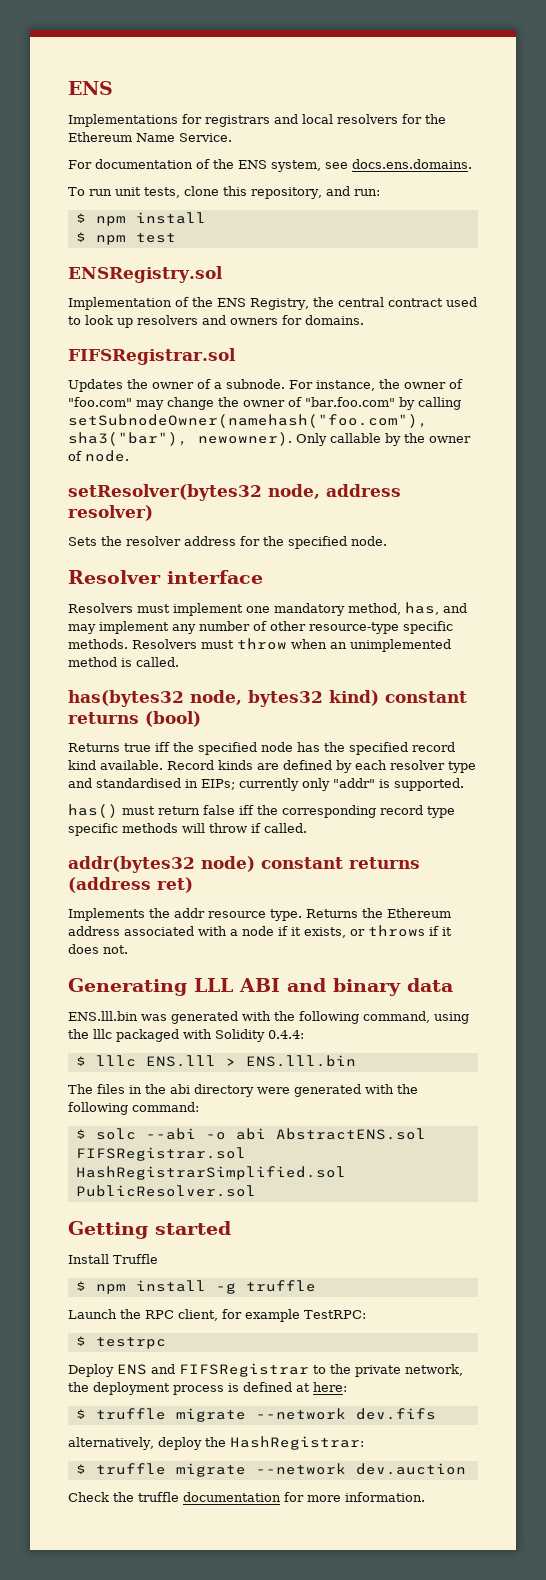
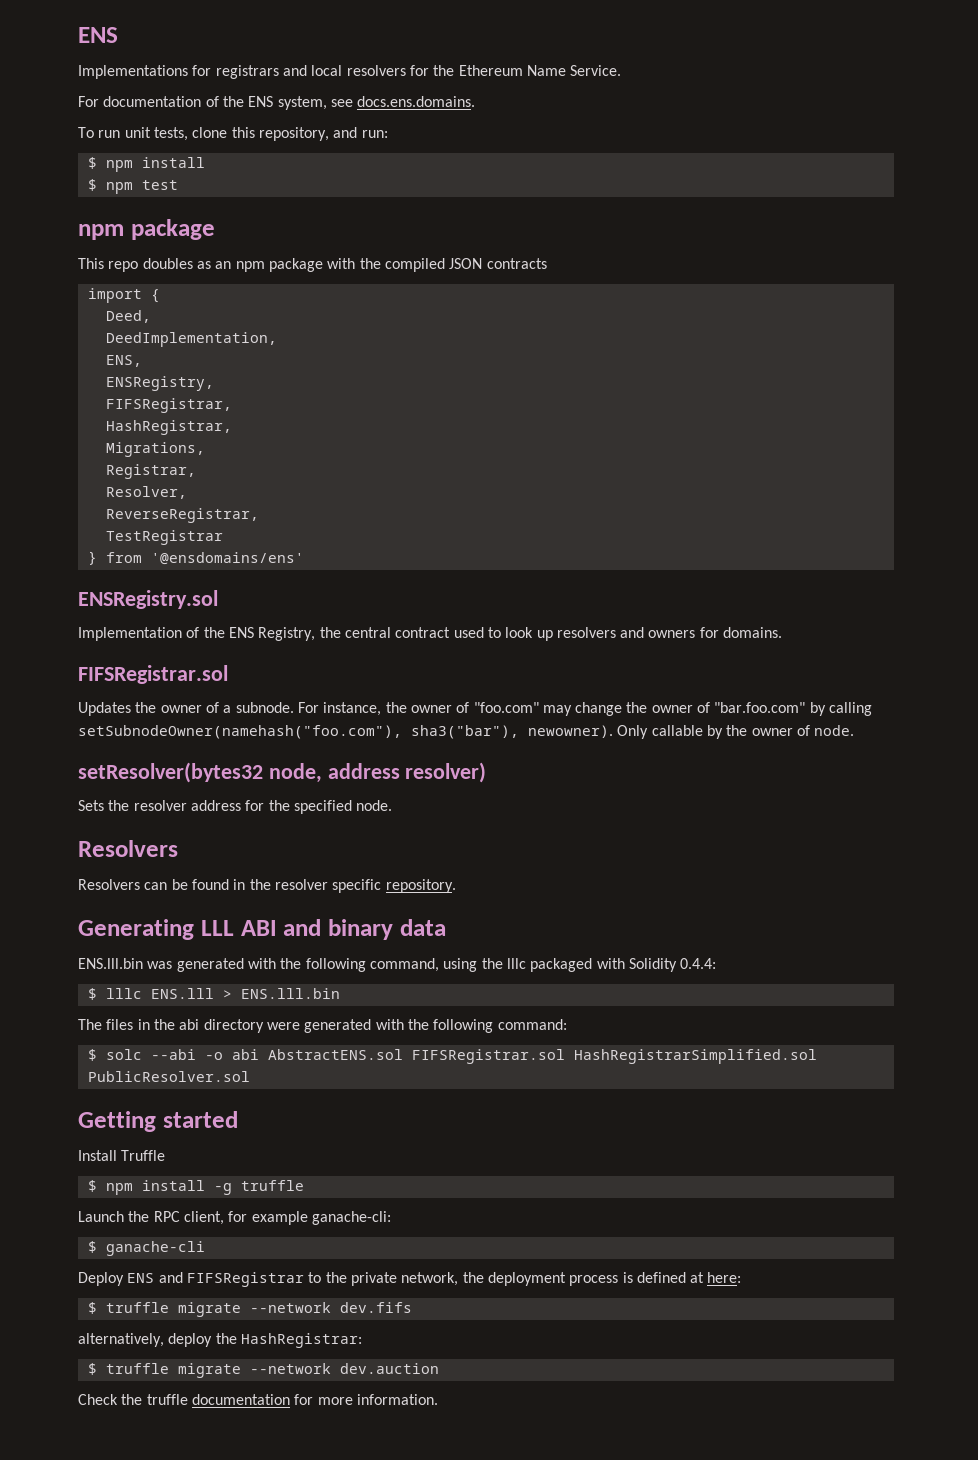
  $ npm test
+ npm package
+ This repo doubles as an npm package with the compiled JSON contracts
+ import {
+ Deed,
+ DeedImplementation,
+ ENS,
+ ENSRegistry,
+ FIFSRegistrar,
+ HashRegistrar,
+ Migrations,
+ Registrar,
+ Resolver,
+ ReverseRegistrar,
+ TestRegistrar
+ } from '@ensdomains/ens'
  Sets the resolver address for the specified node.
- Resolver interface
- Resolvers must implement one mandatory method, has, and may implement any number of other resource-type specific methods. Resolvers must throw when an unimplemented method is called.
- has(bytes32 node, bytes32 kind) constant returns (bool)
- Returns true iff the specified node has the specified record kind available. Record kinds are defined by each resolver type and standardised in EIPs; currently only "addr" is supported.
- has() must return false iff the corresponding record type specific methods will throw if called.
- addr(bytes32 node) constant returns (address ret)
- Implements the addr resource type. Returns the Ethereum address associated with a node if it exists, or throws if it does not.
+ Resolvers
+ Resolvers can be found in the resolver specific repository.
- Launch the RPC client, for example TestRPC:
- $ testrpc
+ Launch the RPC client, for example ganache-cli:
+ $ ganache-cli

